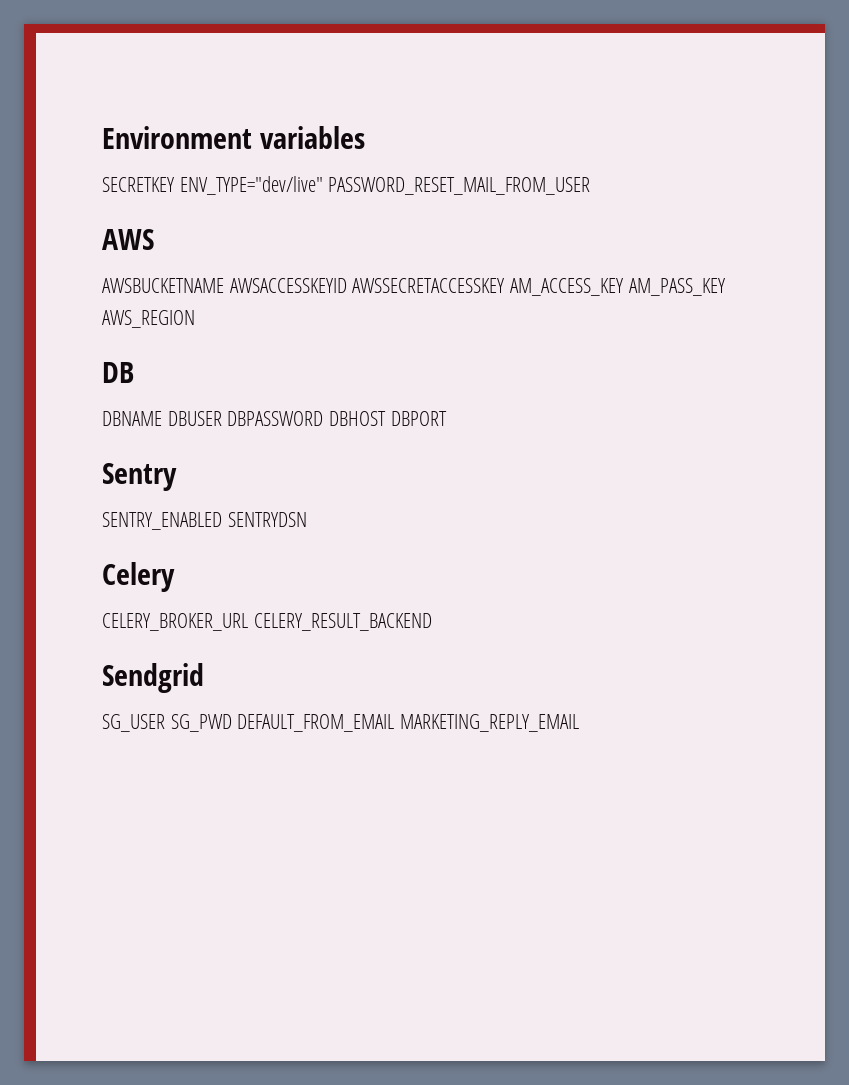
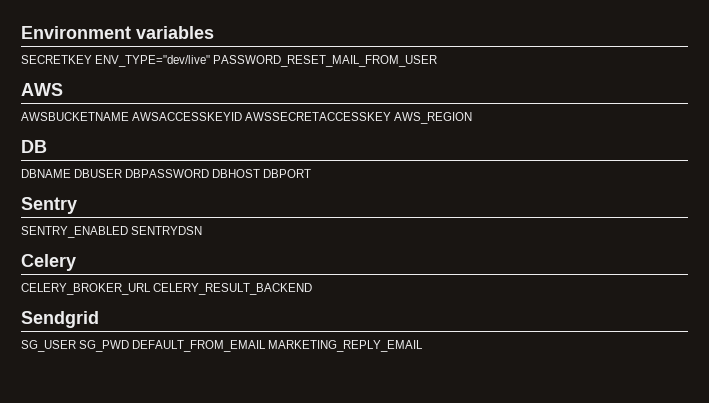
- AWSBUCKETNAME AWSACCESSKEYID AWSSECRETACCESSKEY AM_ACCESS_KEY AM_PASS_KEY AWS_REGION
+ AWSBUCKETNAME AWSACCESSKEYID AWSSECRETACCESSKEY AWS_REGION

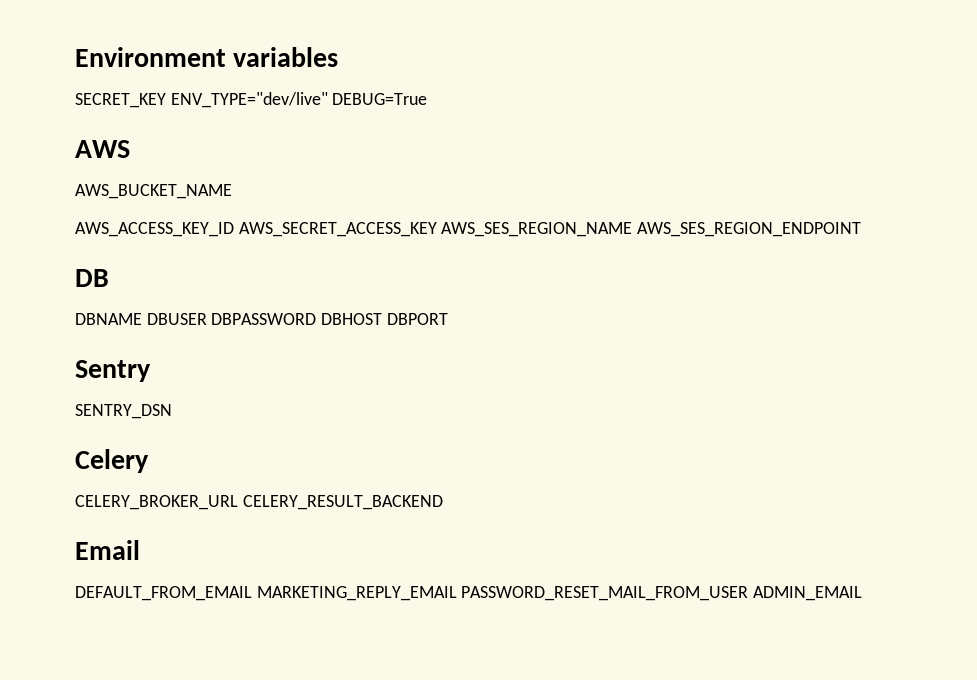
- SECRETKEY ENV_TYPE="dev/live" PASSWORD_RESET_MAIL_FROM_USER
+ SECRET_KEY ENV_TYPE="dev/live" DEBUG=True
  AWS
- AWSBUCKETNAME AWSACCESSKEYID AWSSECRETACCESSKEY AWS_REGION
+ AWS_BUCKET_NAME
+ AWS_ACCESS_KEY_ID AWS_SECRET_ACCESS_KEY AWS_SES_REGION_NAME AWS_SES_REGION_ENDPOINT
- SENTRY_ENABLED SENTRYDSN
+ SENTRY_DSN
- Sendgrid
- SG_USER SG_PWD DEFAULT_FROM_EMAIL MARKETING_REPLY_EMAIL
+ Email
+ DEFAULT_FROM_EMAIL MARKETING_REPLY_EMAIL PASSWORD_RESET_MAIL_FROM_USER ADMIN_EMAIL

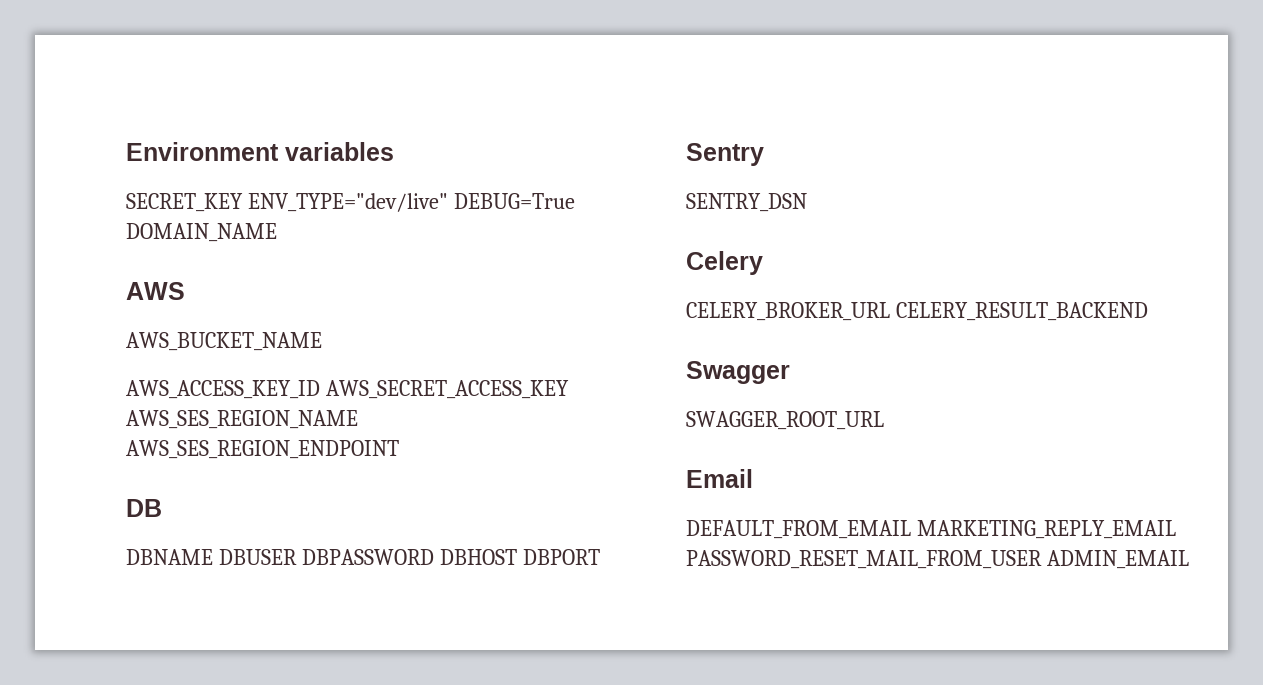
- SECRET_KEY ENV_TYPE="dev/live" DEBUG=True
+ SECRET_KEY ENV_TYPE="dev/live" DEBUG=True DOMAIN_NAME
+ Swagger
+ SWAGGER_ROOT_URL

